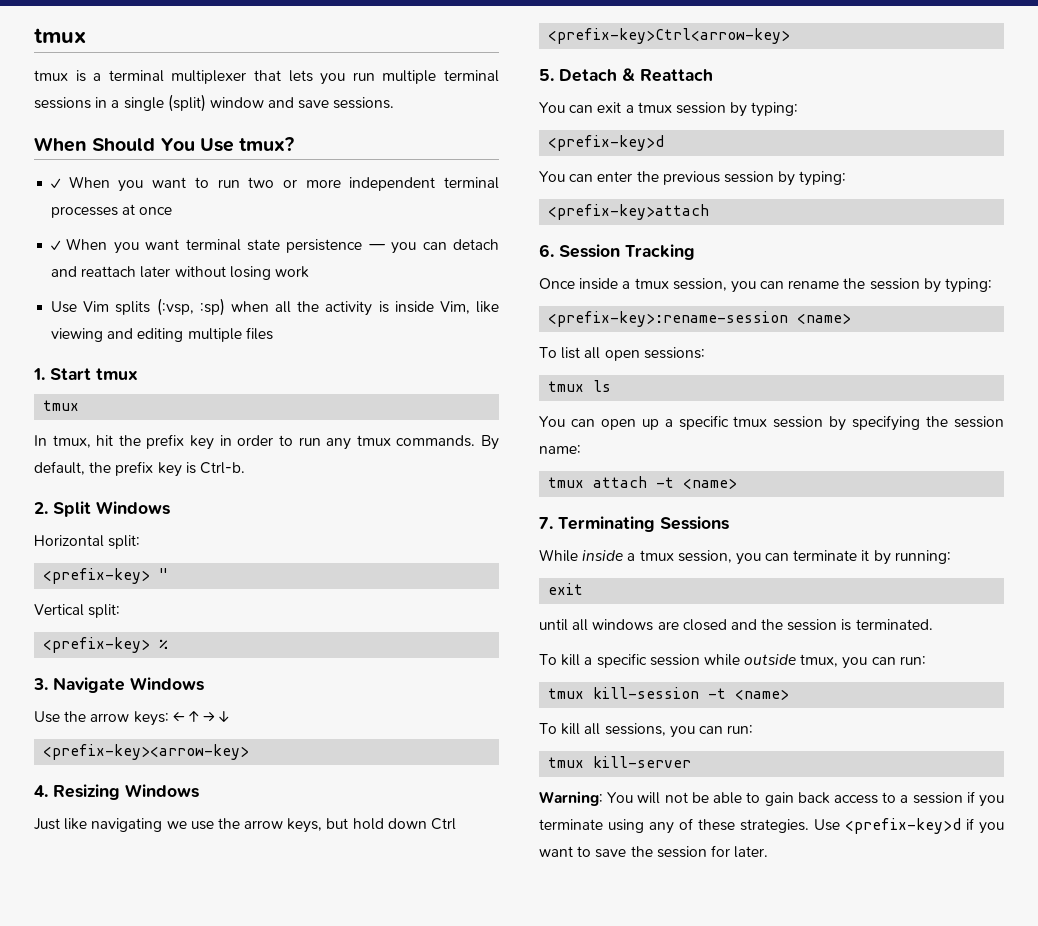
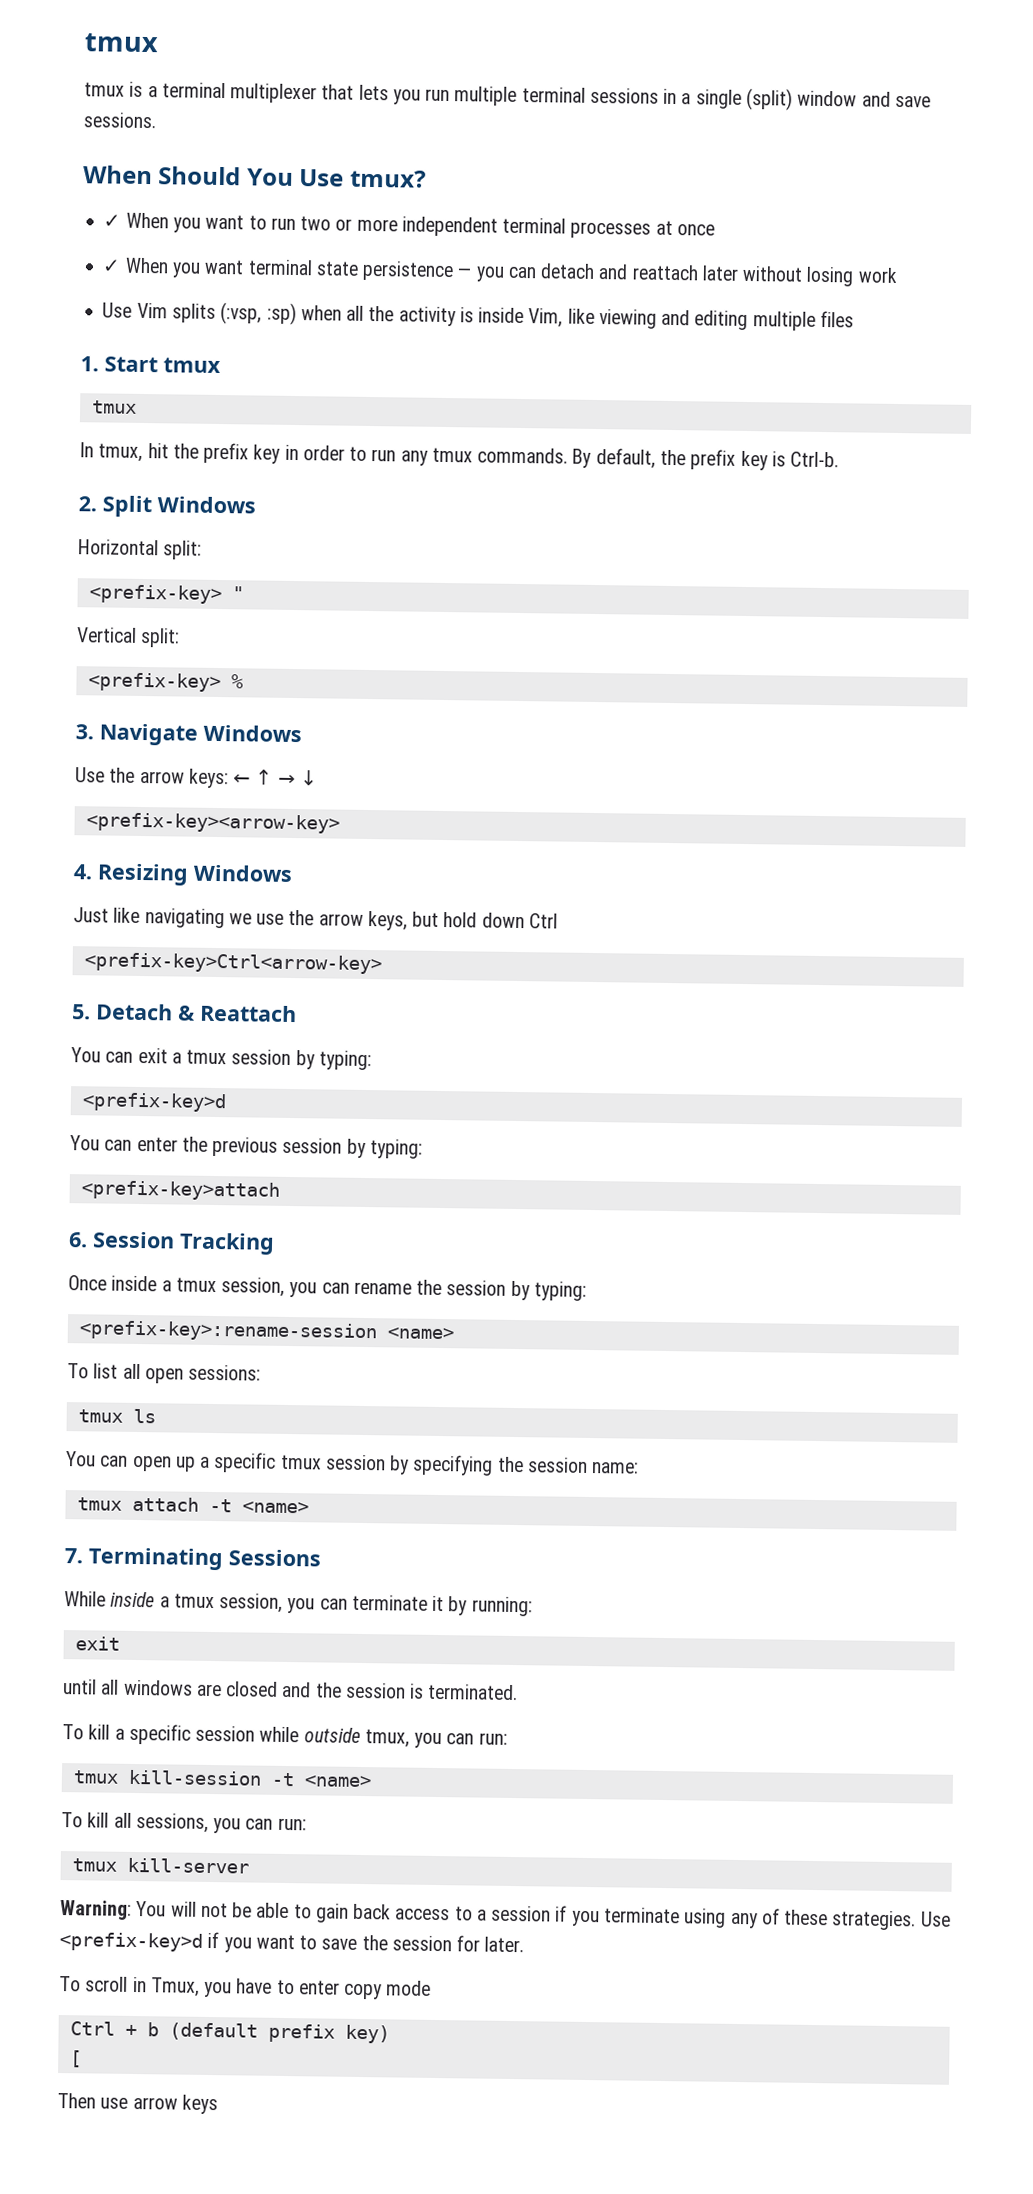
+ To scroll in Tmux, you have to enter copy mode
+ Ctrl + b (default prefix key)
+ [
+ Then use arrow keys

